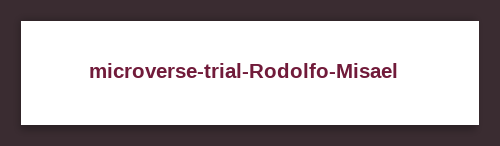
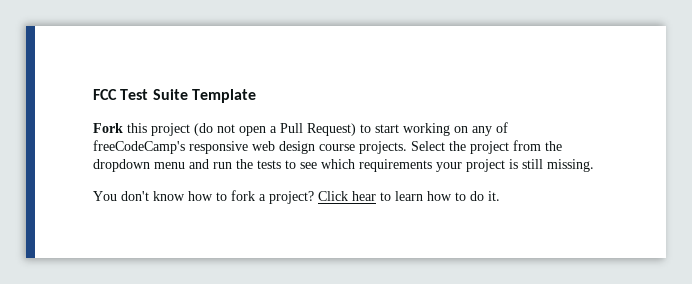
- microverse-trial-Rodolfo-Misael
+ FCC Test Suite Template
+ Fork this project (do not open a Pull Request) to start working on any of freeCodeCamp's responsive web design course projects. Select the project from the dropdown menu and run the tests to see which requirements your project is still missing.
+ You don't know how to fork a project? Click hear to learn how to do it.

